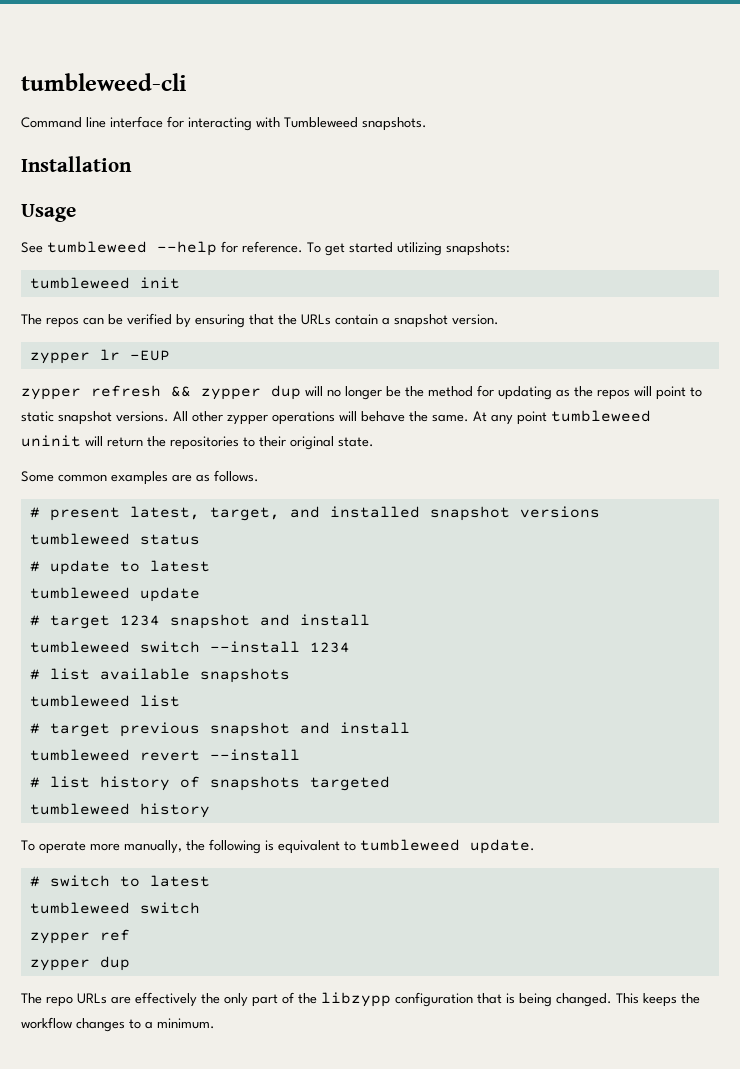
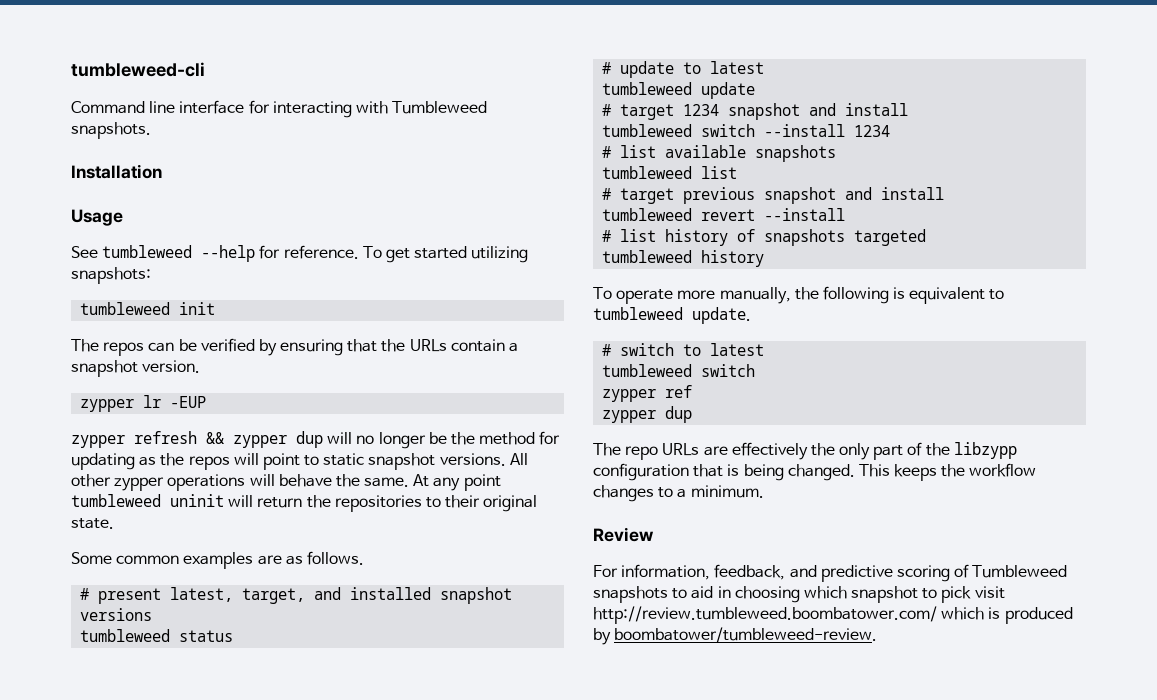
+ Review
+ For information, feedback, and predictive scoring of Tumbleweed snapshots to aid in choosing which snapshot to pick visit http://review.tumbleweed.boombatower.com/ which is produced by boombatower/tumbleweed-review.

